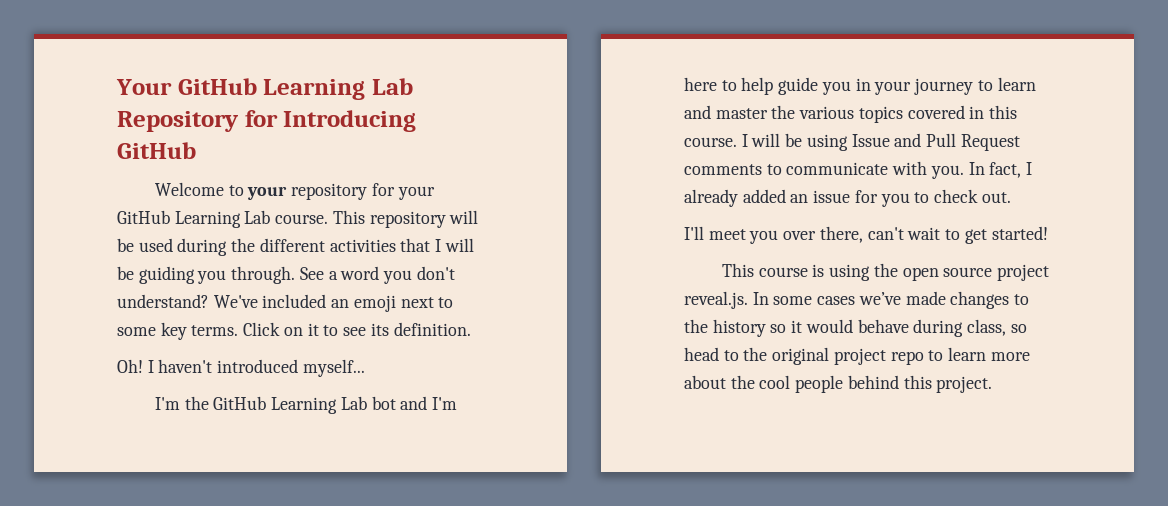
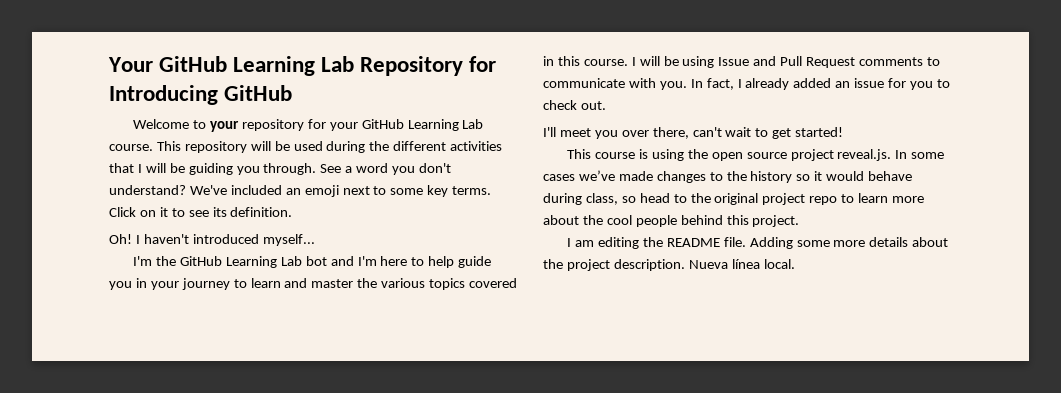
+ I am editing the README file. Adding some more details about the project description. Nueva línea local.

